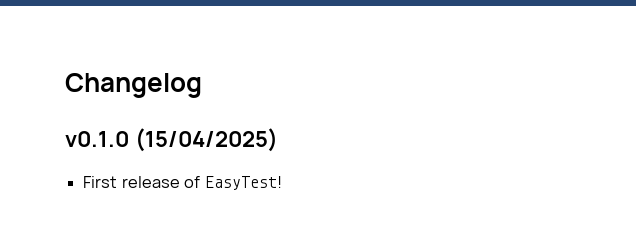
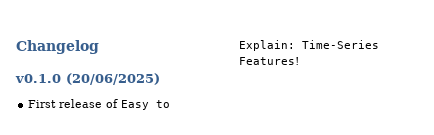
- v0.1.0 (15/04/2025)
+ v0.1.0 (20/06/2025)
- First release of EasyTest!
+ First release of Easy to Explain: Time-Series Features!

